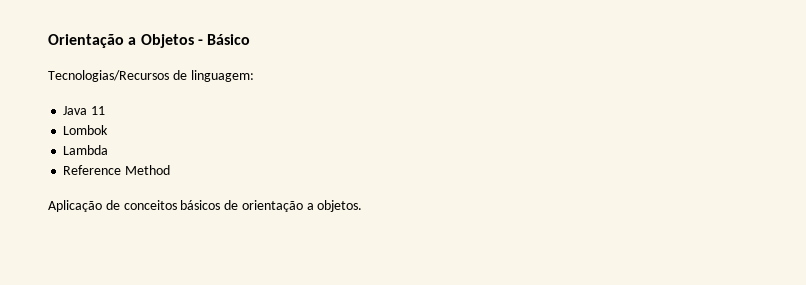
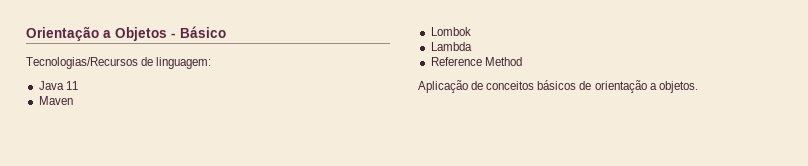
+ Maven

